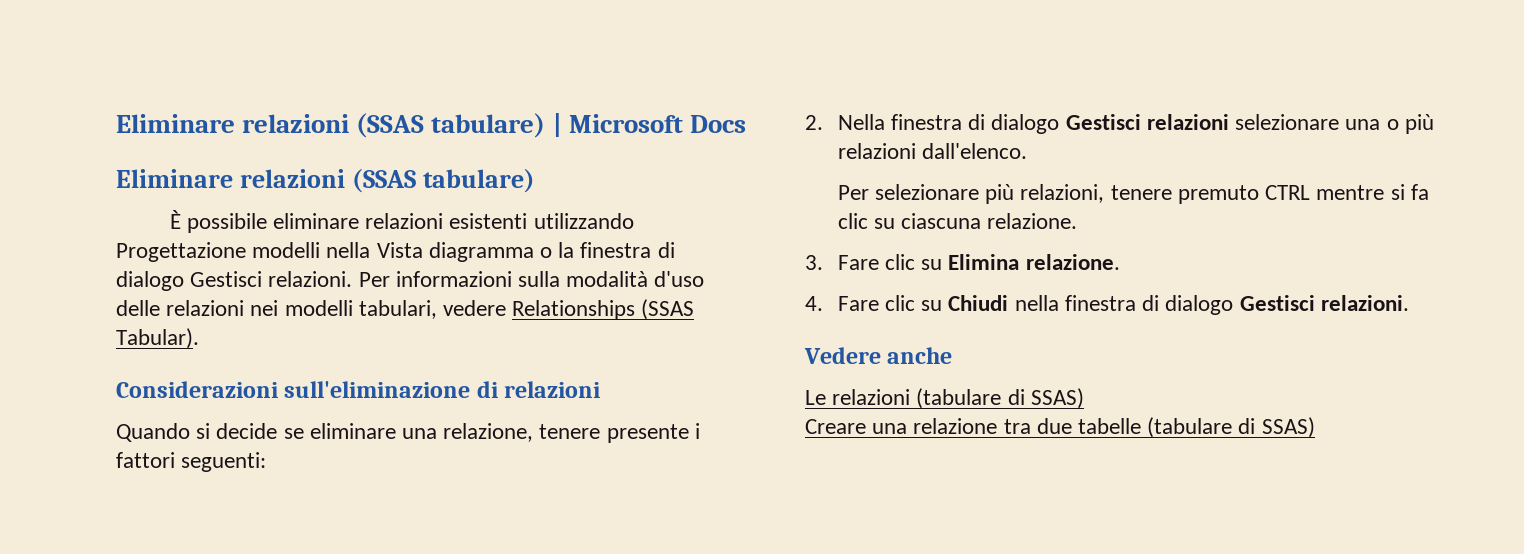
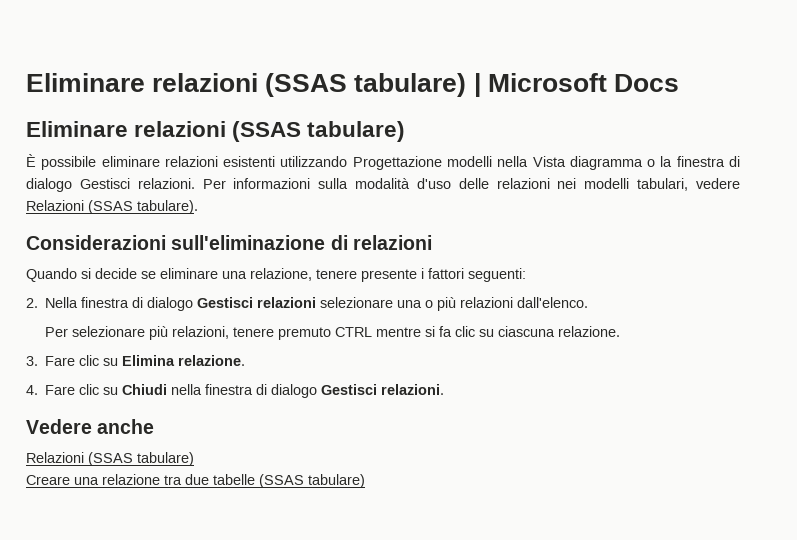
- Per informazioni sulla modalità d'uso delle relazioni nei modelli tabulari, vedere Relationships (SSAS Tabular).
+ Per informazioni sulla modalità d'uso delle relazioni nei modelli tabulari, vedere Relazioni (SSAS tabulare).
- Le relazioni (tabulare di SSAS)
+ Relazioni (SSAS tabulare)
- Creare una relazione tra due tabelle (tabulare di SSAS)
+ Creare una relazione tra due tabelle (SSAS tabulare)

